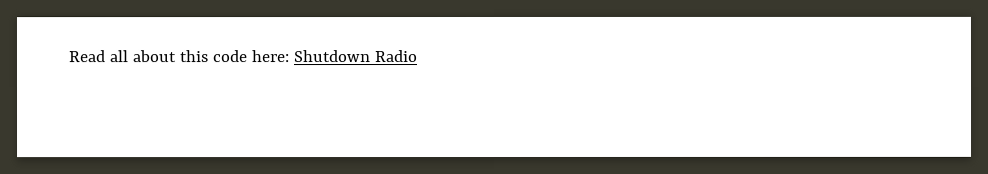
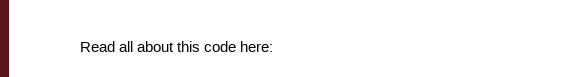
- Read all about this code here: Shutdown Radio
+ Read all about this code here:

